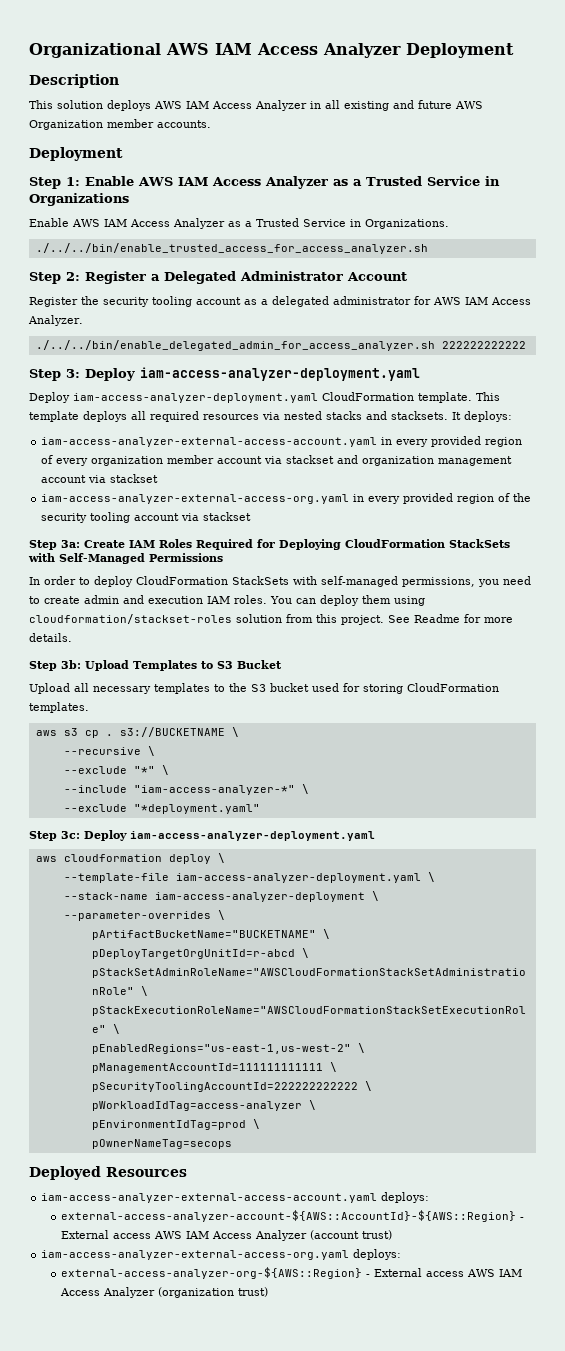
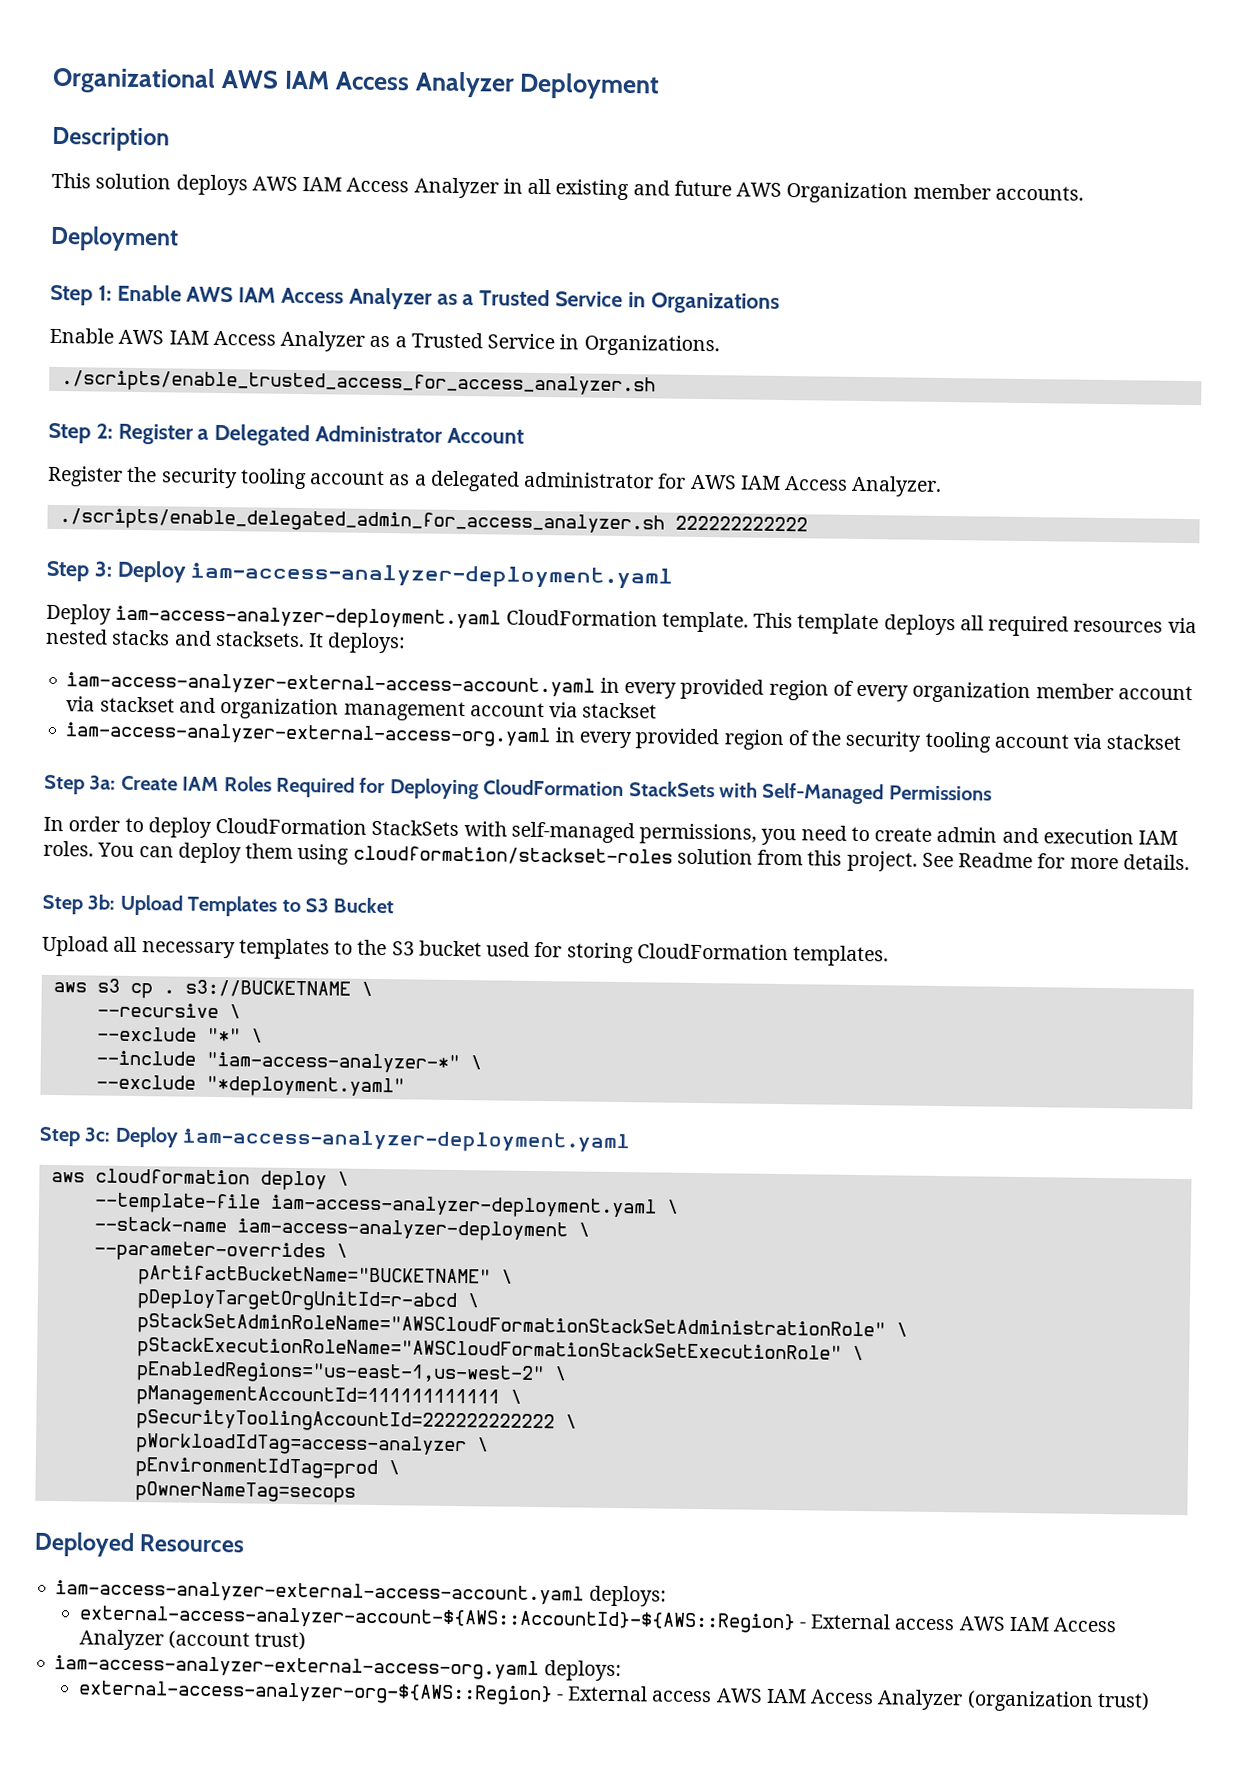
- ./../../bin/enable_trusted_access_for_access_analyzer.sh
+ ./scripts/enable_trusted_access_for_access_analyzer.sh
- ./../../bin/enable_delegated_admin_for_access_analyzer.sh 222222222222
+ ./scripts/enable_delegated_admin_for_access_analyzer.sh 222222222222

